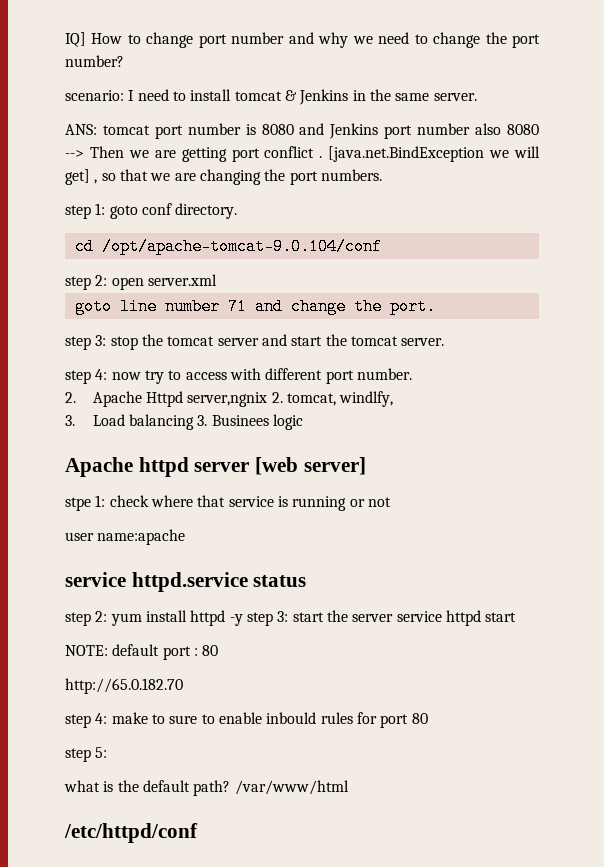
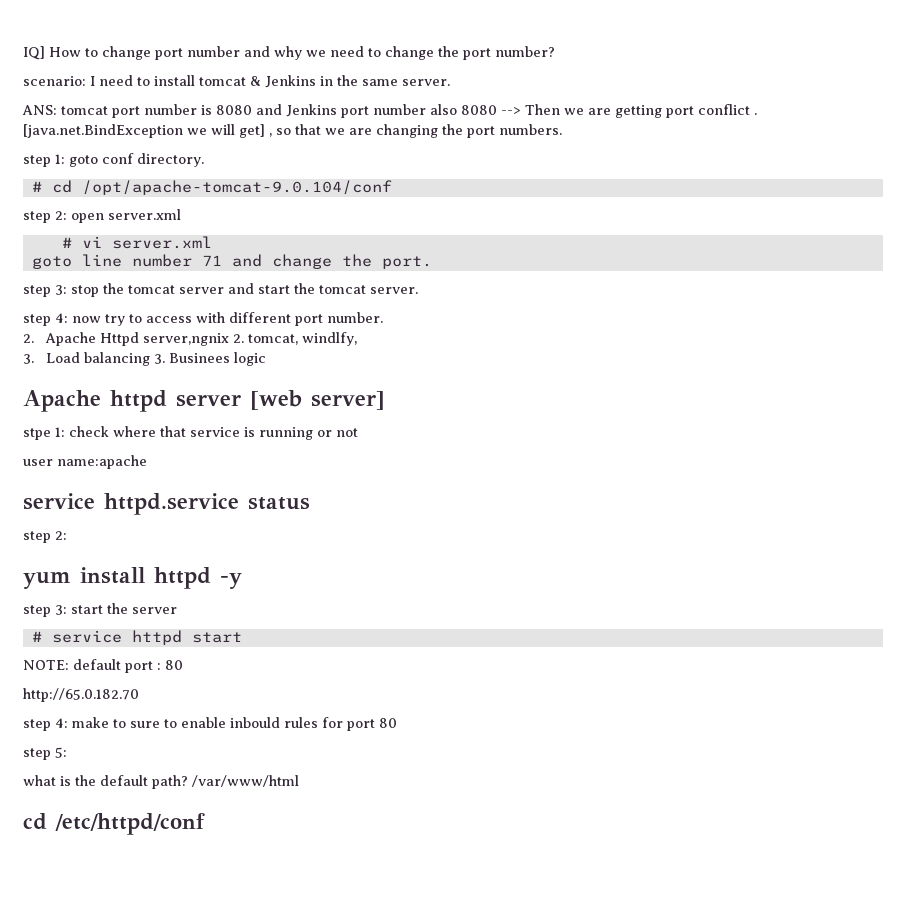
- cd /opt/apache-tomcat-9.0.104/conf
+ # cd /opt/apache-tomcat-9.0.104/conf
+ # vi server.xml
  service httpd.service status
- step 2: yum install httpd -y step 3: start the server service httpd start
+ step 2:
+ yum install httpd -y
+ step 3: start the server
+ # service httpd start
- /etc/httpd/conf
+ cd /etc/httpd/conf

